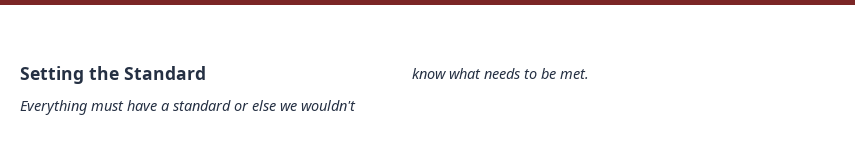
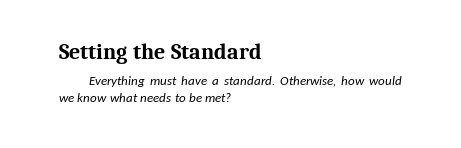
- Everything must have a standard or else we wouldn't know what needs to be met.
+ Everything must have a standard. Otherwise, how would we know what needs to be met?

